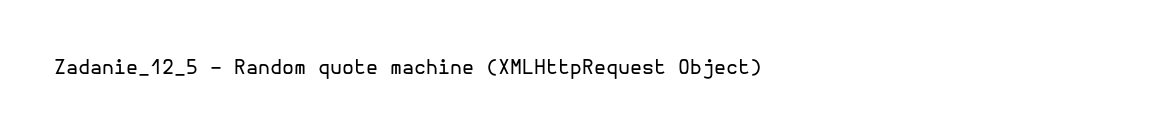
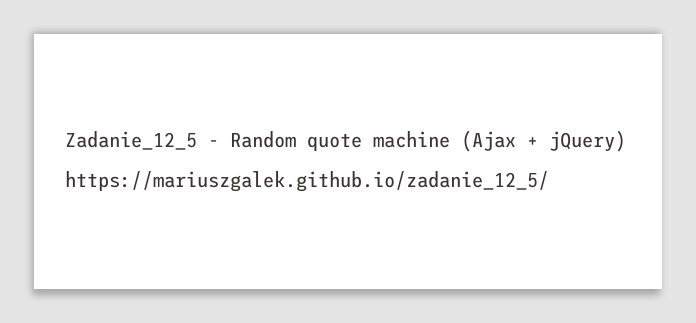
- Zadanie_12_5 - Random quote machine (XMLHttpRequest Object)
+ Zadanie_12_5 - Random quote machine (Ajax + jQuery)
+ https://mariuszgalek.github.io/zadanie_12_5/

